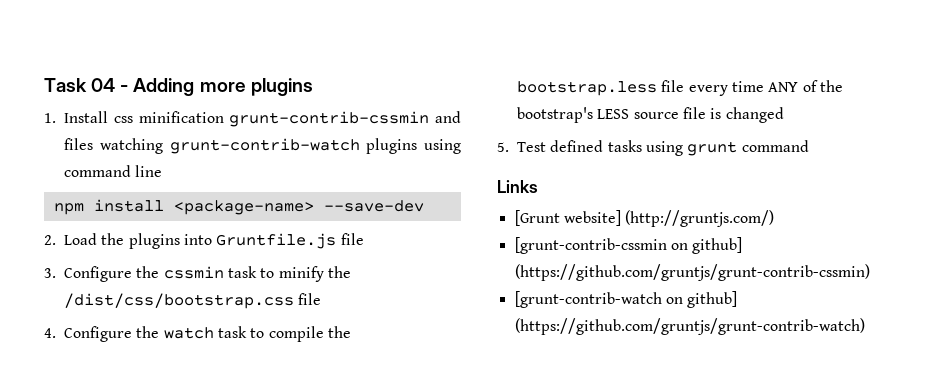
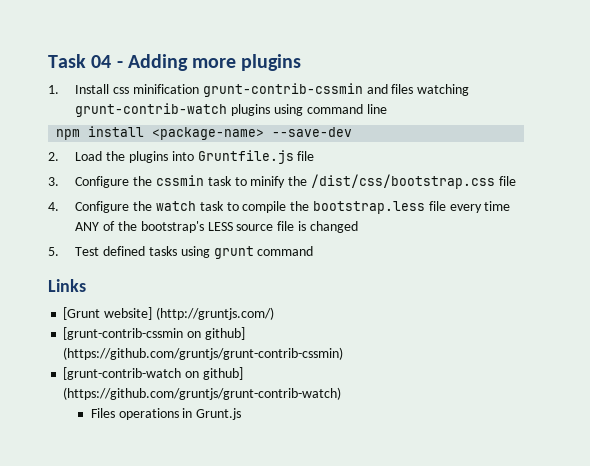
+ Files operations in Grunt.js

